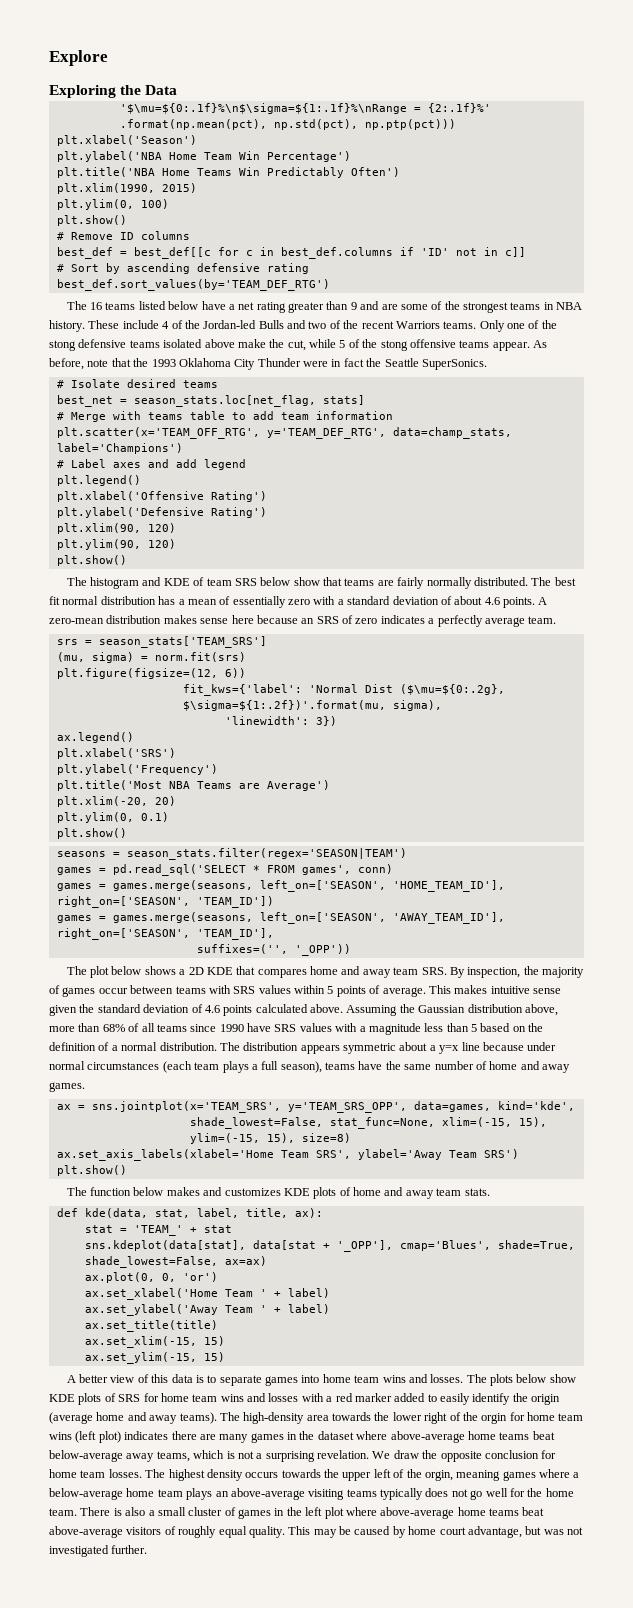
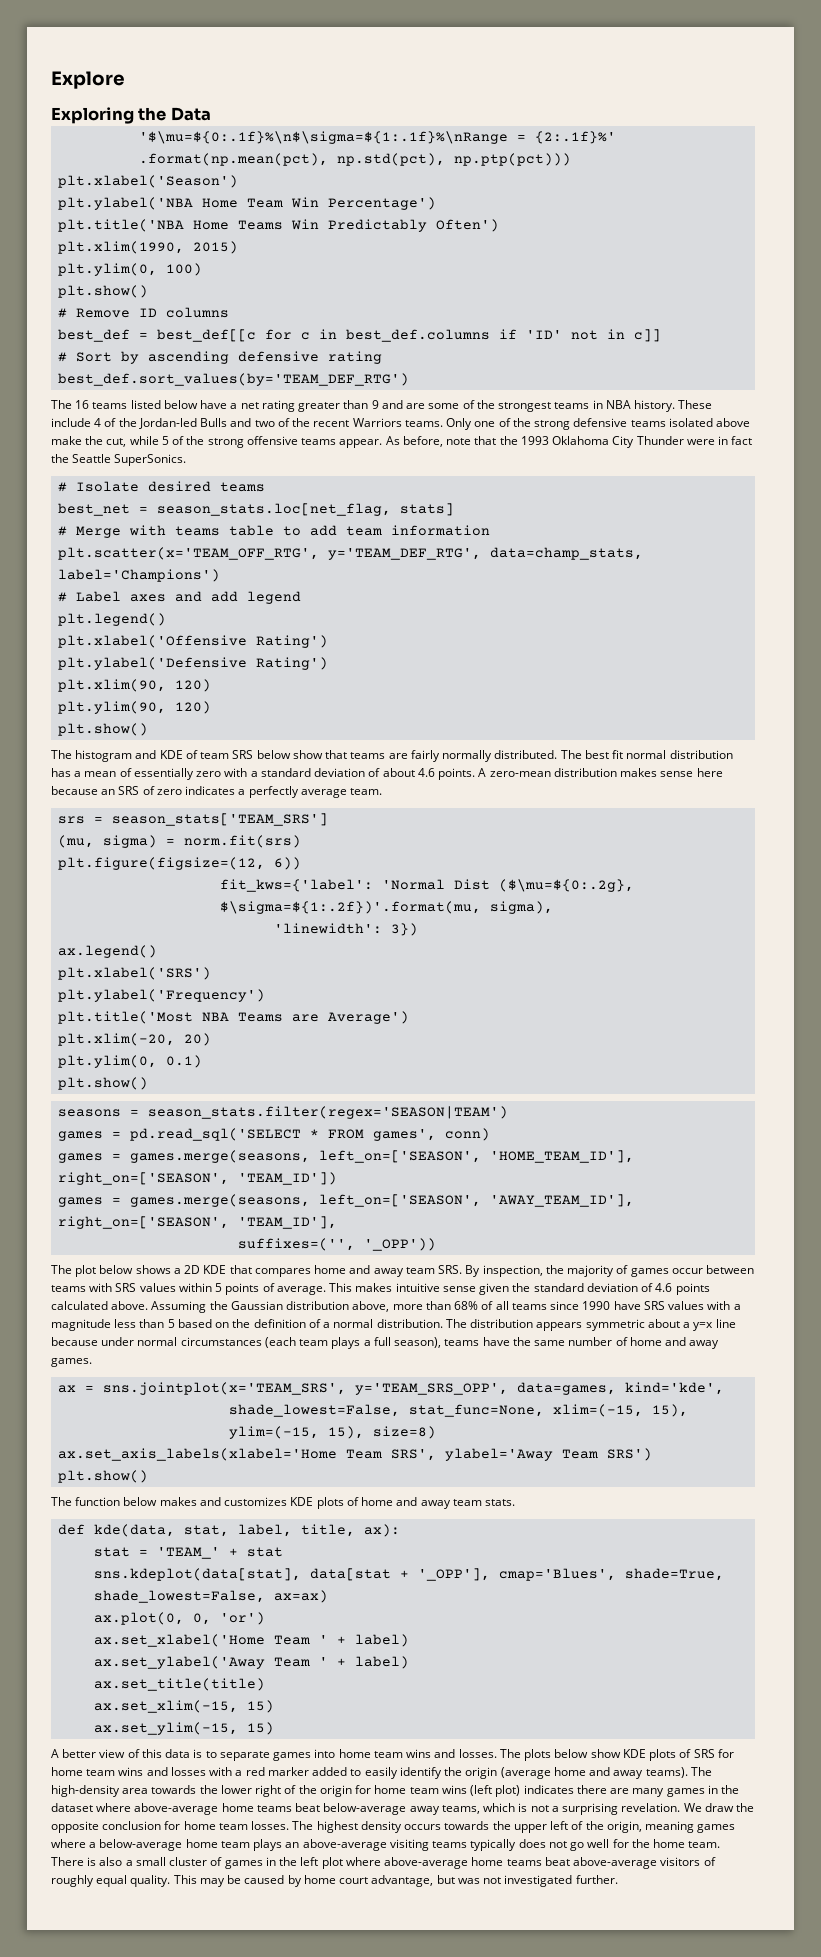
- Only one of the stong defensive teams isolated above make the cut, while 5 of the stong offensive teams appear.
+ Only one of the strong defensive teams isolated above make the cut, while 5 of the strong offensive teams appear.
- The high-density area towards the lower right of the orgin for home team wins (left plot) indicates there are many games in the dataset where above-average home teams beat below-average away teams, which is not a surprising revelation.
+ The high-density area towards the lower right of the origin for home team wins (left plot) indicates there are many games in the dataset where above-average home teams beat below-average away teams, which is not a surprising revelation.
- The highest density occurs towards the upper left of the orgin, meaning games where a below-average home team plays an above-average visiting teams typically does not go well for the home team.
+ The highest density occurs towards the upper left of the origin, meaning games where a below-average home team plays an above-average visiting teams typically does not go well for the home team.

